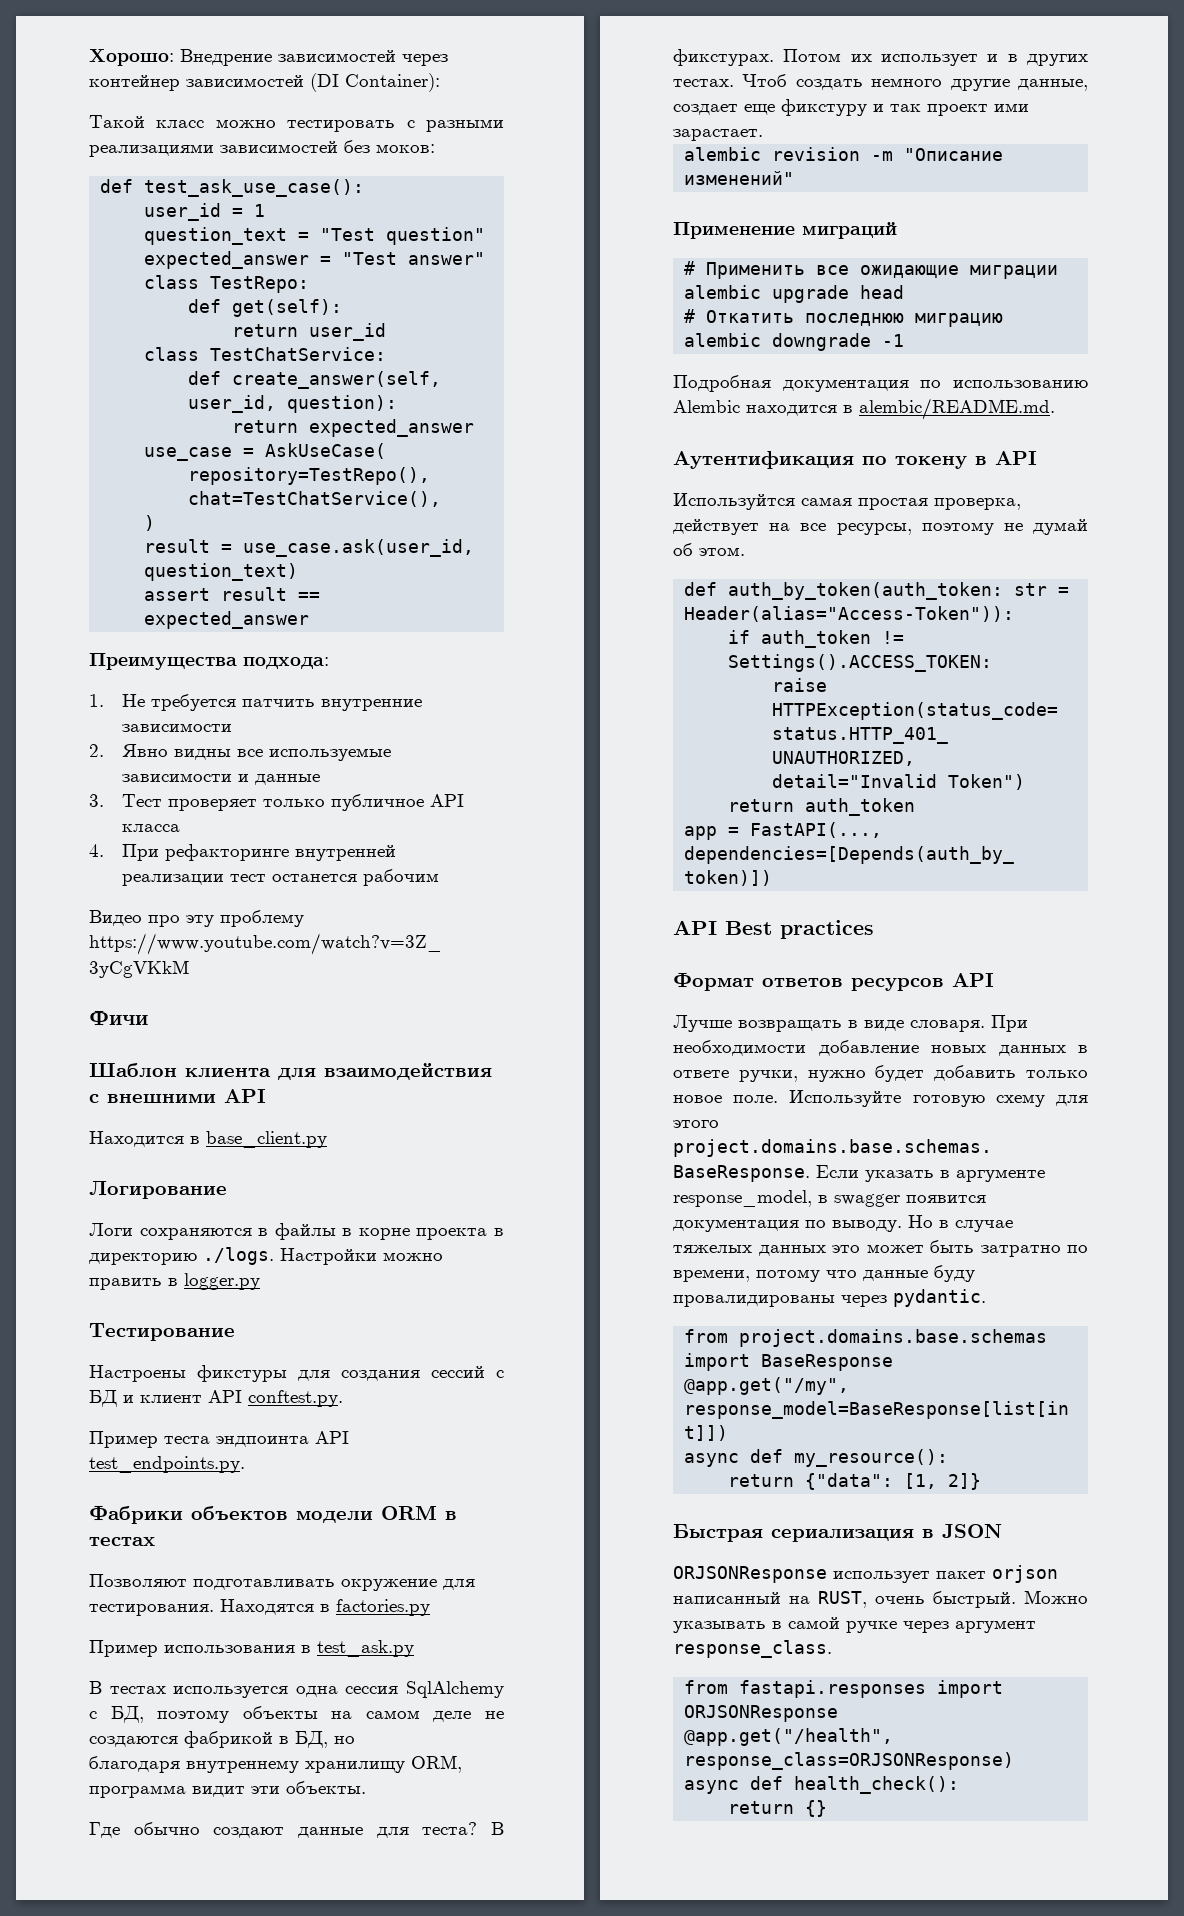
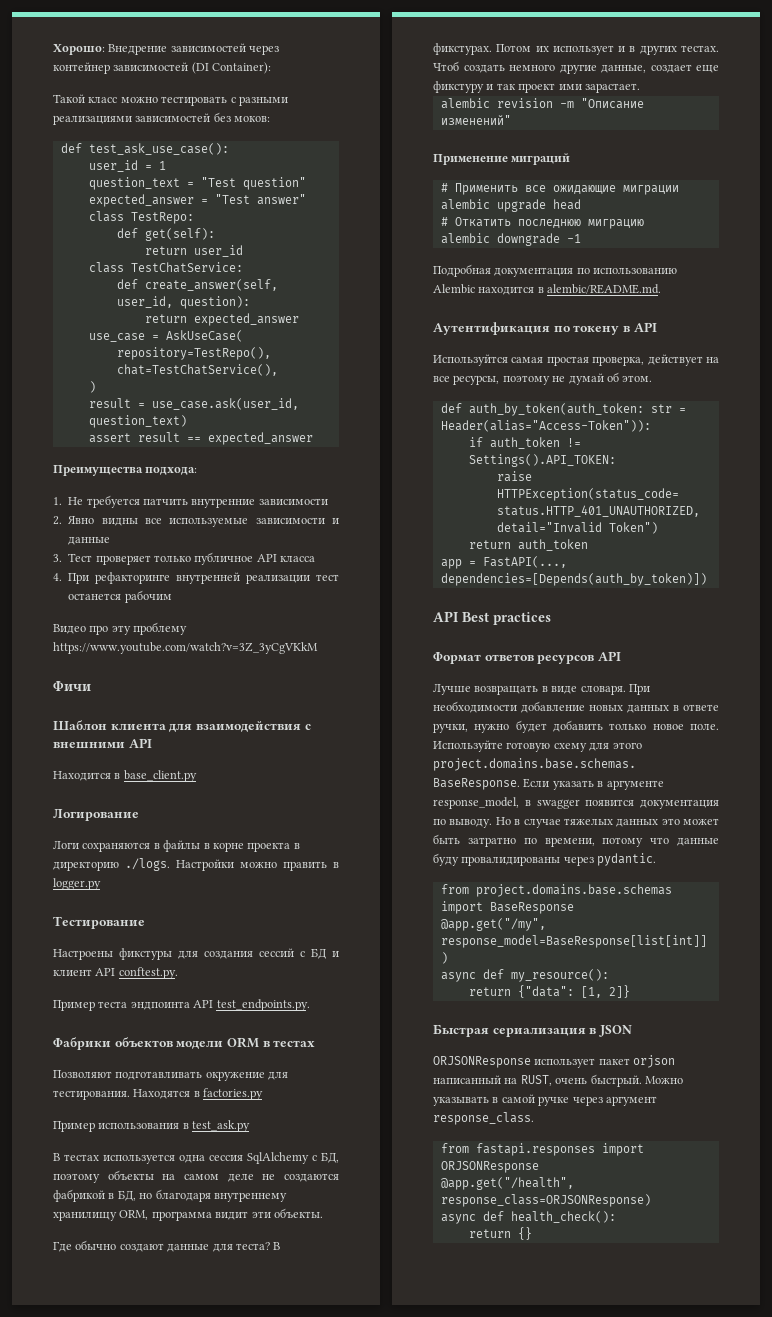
- В тестах используется одна сессия SqlAlchemy с БД, поэтому объекты на самом деле не создаются фабрикой в БД, но
- благодаря внутреннему хранилищу ORM, программа видит эти объекты.
+ В тестах используется одна сессия SqlAlchemy с БД, поэтому объекты на самом деле не создаются фабрикой в БД, но благодаря внутреннему хранилищу ORM, программа видит эти объекты.
- if auth_token != Settings().ACCESS_TOKEN:
+ if auth_token != Settings().API_TOKEN:

